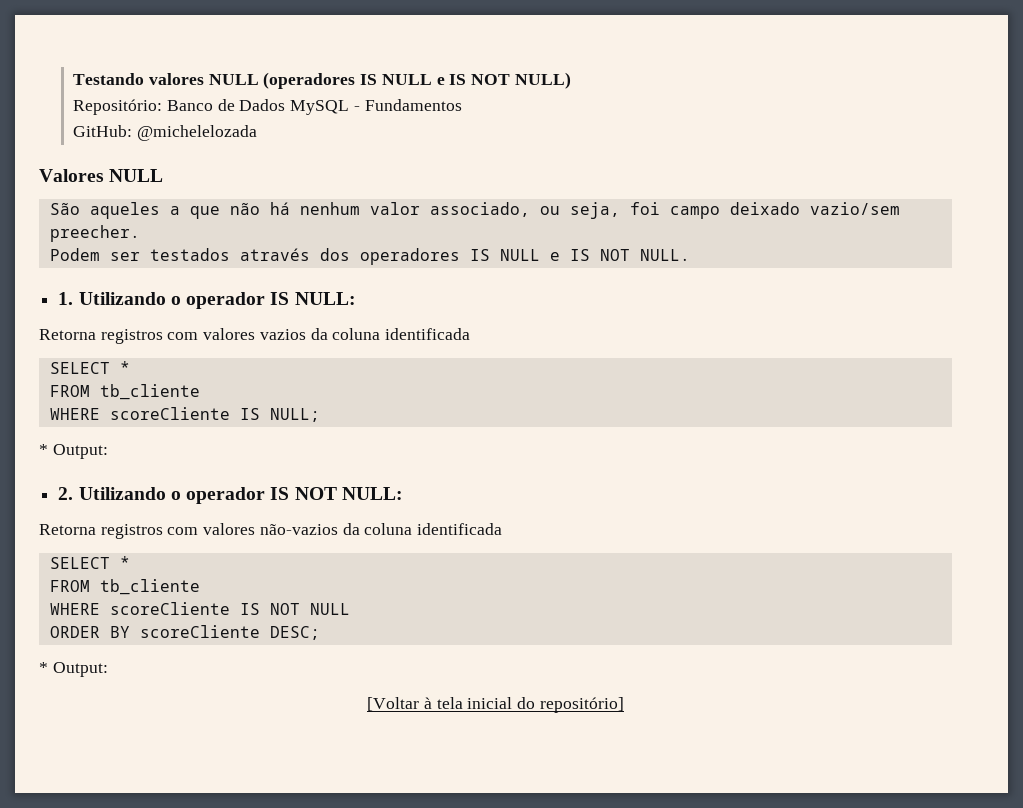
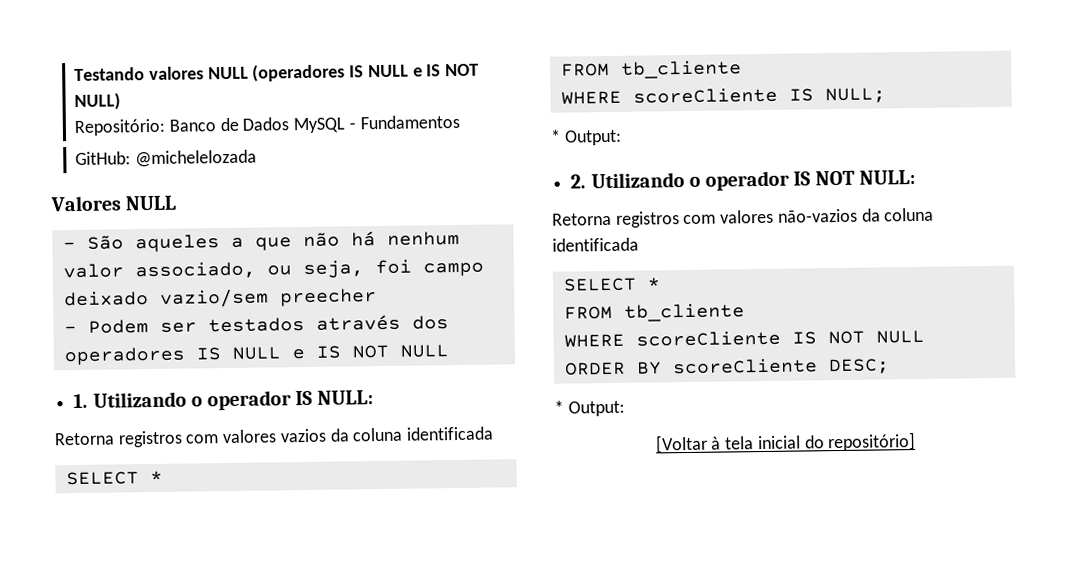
- São aqueles a que não há nenhum valor associado, ou seja, foi campo deixado vazio/sem preecher.
- Podem ser testados através dos operadores IS NULL e IS NOT NULL.
+ - São aqueles a que não há nenhum valor associado, ou seja, foi campo deixado vazio/sem preecher
+ - Podem ser testados através dos operadores IS NULL e IS NOT NULL

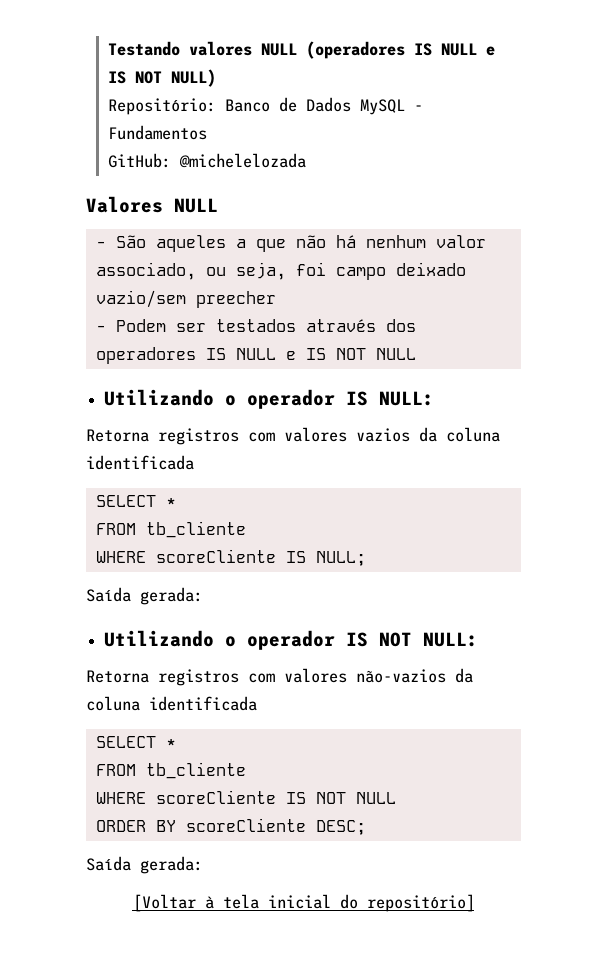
- 1. Utilizando o operador IS NULL:
+ Utilizando o operador IS NULL:
  WHERE scoreCliente IS NULL;
- * Output:
- 2. Utilizando o operador IS NOT NULL:
+ Saída gerada:
+ Utilizando o operador IS NOT NULL:
  ORDER BY scoreCliente DESC;
- * Output:
+ Saída gerada:

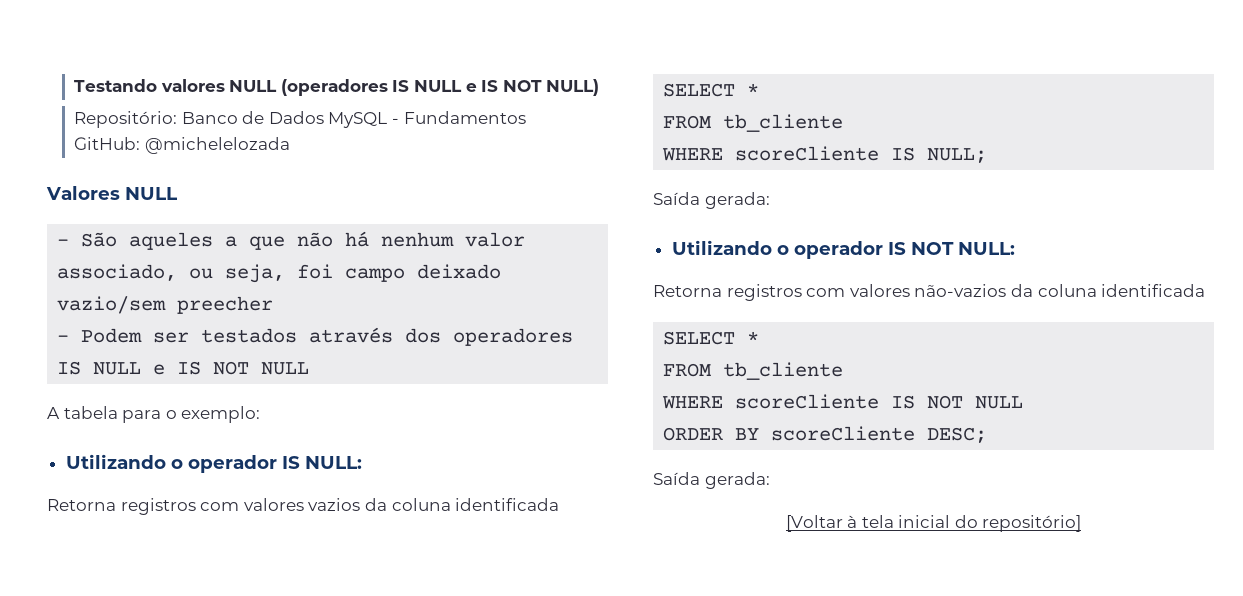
+ A tabela para o exemplo:

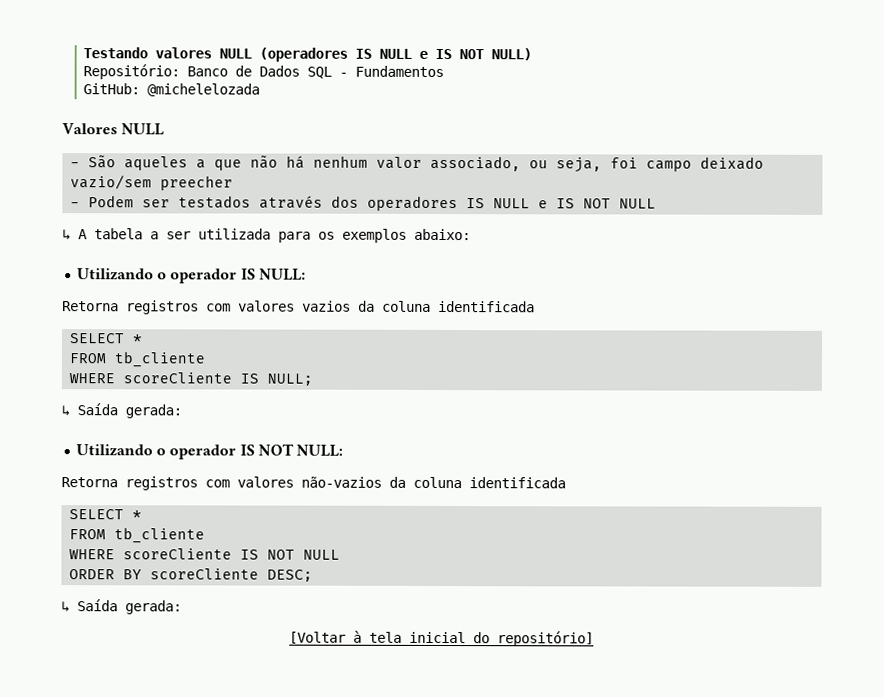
- Repositório: Banco de Dados MySQL - Fundamentos
+ Repositório: Banco de Dados SQL - Fundamentos
- A tabela para o exemplo:
+ ↳ A tabela a ser utilizada para os exemplos abaixo:
  WHERE scoreCliente IS NULL;
- Saída gerada:
+ ↳ Saída gerada:
  ORDER BY scoreCliente DESC;
- Saída gerada:
+ ↳ Saída gerada:

